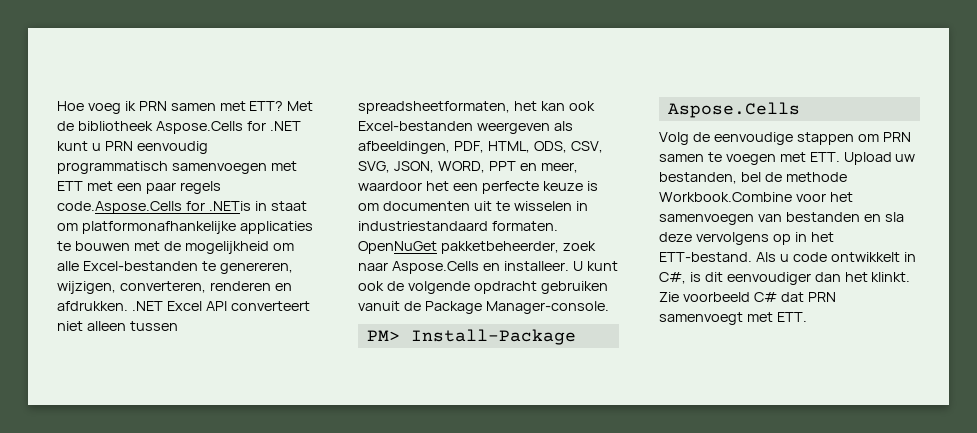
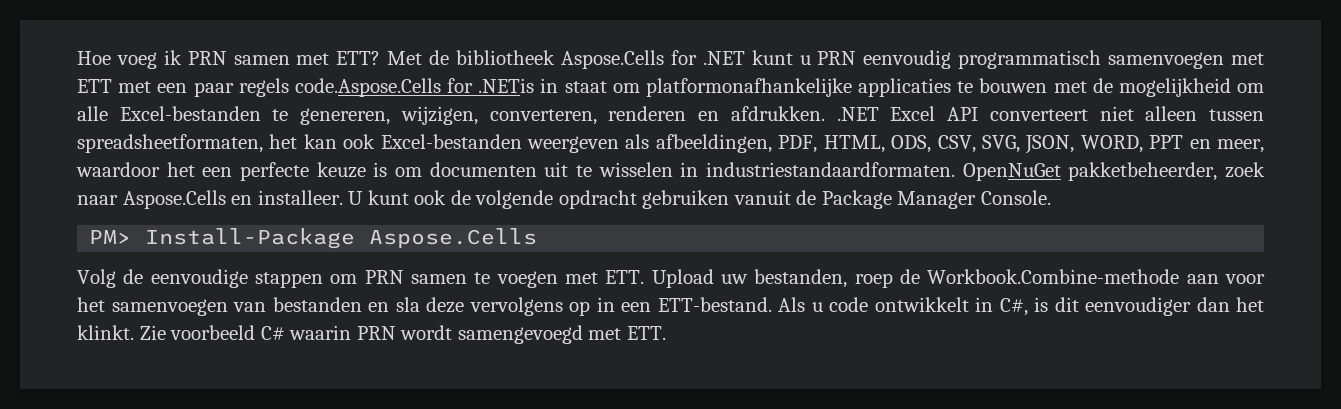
- Met de bibliotheek Aspose.Cells for .NET kunt u PRN eenvoudig programmatisch samenvoegen met ETT met een paar regels code.Aspose.Cells for .NETis in staat om platformonafhankelijke applicaties te bouwen met de mogelijkheid om alle Excel-bestanden te genereren, wijzigen, converteren, renderen en afdrukken. .NET Excel API converteert niet alleen tussen spreadsheetformaten, het kan ook Excel-bestanden weergeven als afbeeldingen, PDF, HTML, ODS, CSV, SVG, JSON, WORD, PPT en meer, waardoor het een perfecte keuze is om documenten uit te wisselen in industriestandaard formaten.
+ Met de bibliotheek Aspose.Cells for .NET kunt u PRN eenvoudig programmatisch samenvoegen met ETT met een paar regels code.Aspose.Cells for .NETis in staat om platformonafhankelijke applicaties te bouwen met de mogelijkheid om alle Excel-bestanden te genereren, wijzigen, converteren, renderen en afdrukken. .NET Excel API converteert niet alleen tussen spreadsheetformaten, het kan ook Excel-bestanden weergeven als afbeeldingen, PDF, HTML, ODS, CSV, SVG, JSON, WORD, PPT en meer, waardoor het een perfecte keuze is om documenten uit te wisselen in industriestandaardformaten.
- U kunt ook de volgende opdracht gebruiken vanuit de Package Manager-console.
+ U kunt ook de volgende opdracht gebruiken vanuit de Package Manager Console.
- Volg de eenvoudige stappen om PRN samen te voegen met ETT. Upload uw bestanden, bel de methode Workbook.Combine voor het samenvoegen van bestanden en sla deze vervolgens op in het ETT-bestand.
+ Volg de eenvoudige stappen om PRN samen te voegen met ETT. Upload uw bestanden, roep de Workbook.Combine-methode aan voor het samenvoegen van bestanden en sla deze vervolgens op in een ETT-bestand.
- Zie voorbeeld C# dat PRN samenvoegt met ETT.
+ Zie voorbeeld C# waarin PRN wordt samengevoegd met ETT.

